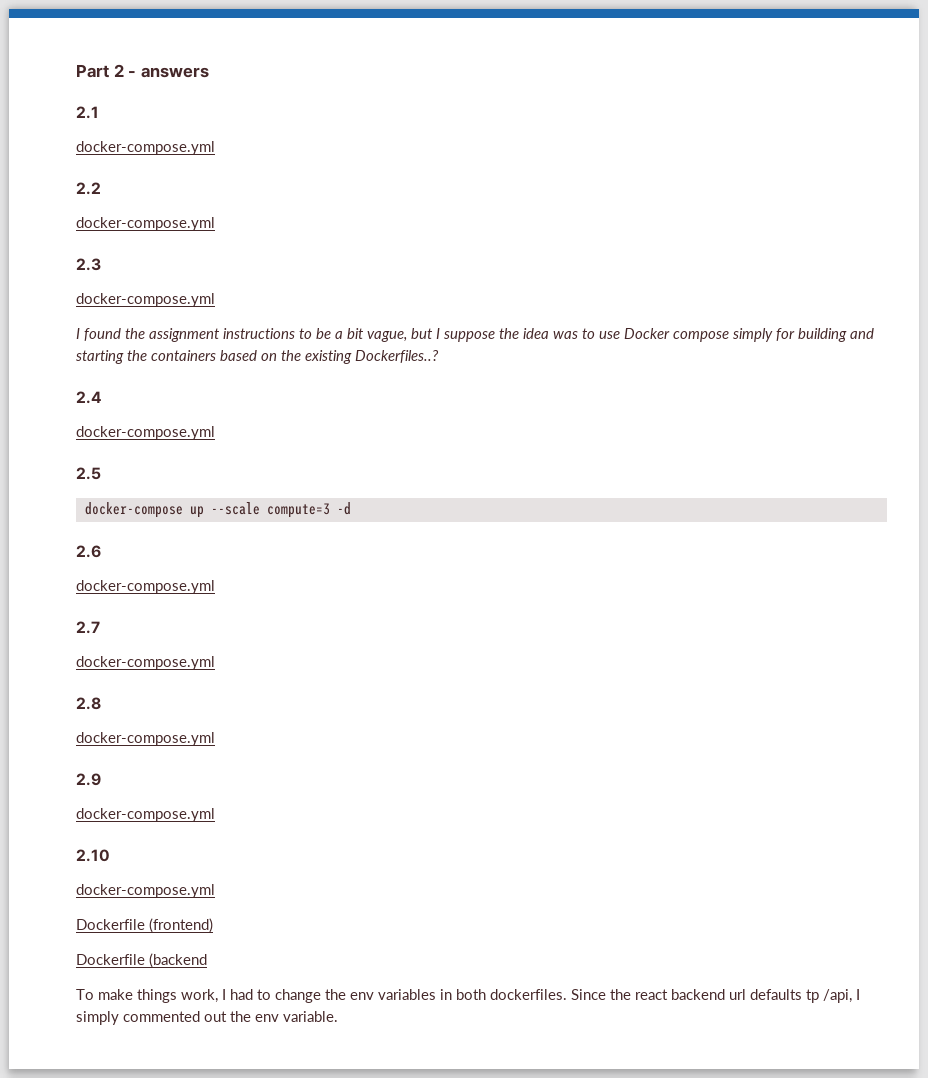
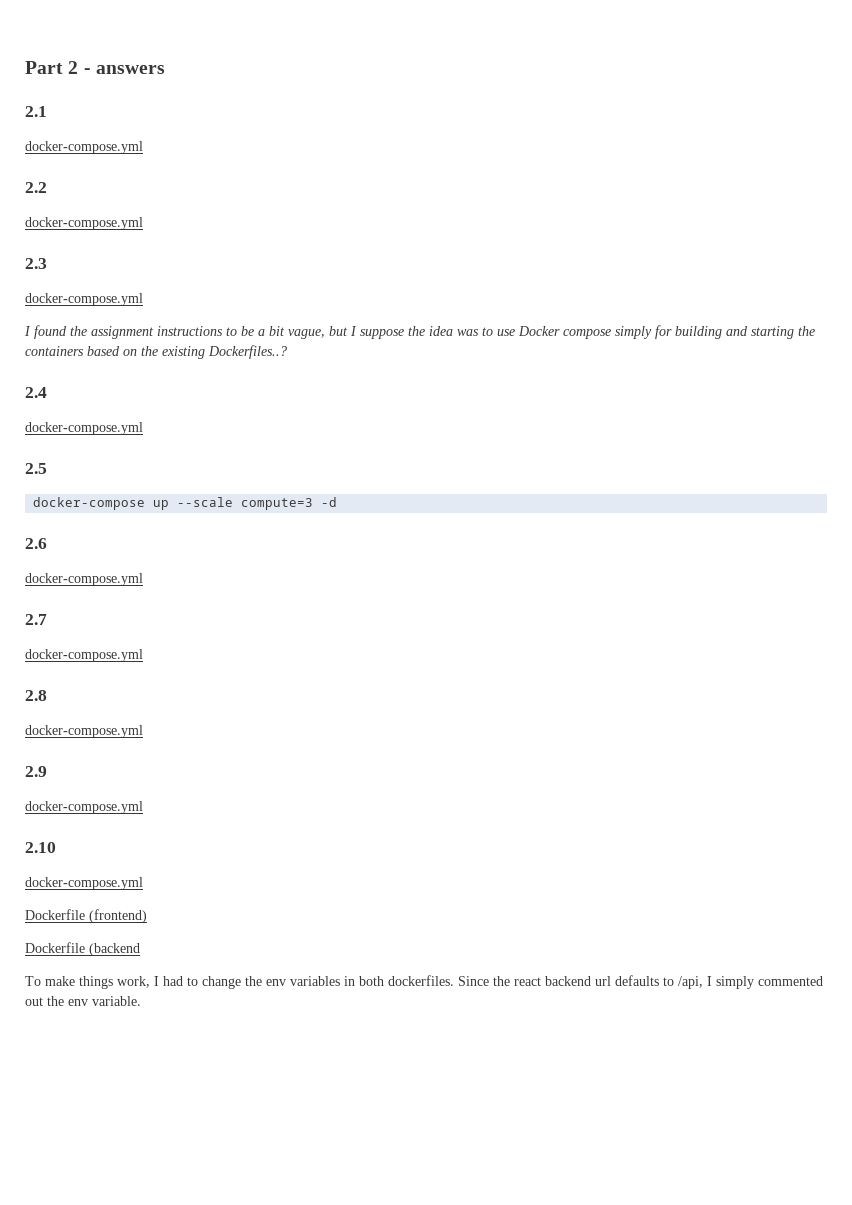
- Since the react backend url defaults tp /api, I simply commented out the env variable.
+ Since the react backend url defaults to /api, I simply commented out the env variable.

